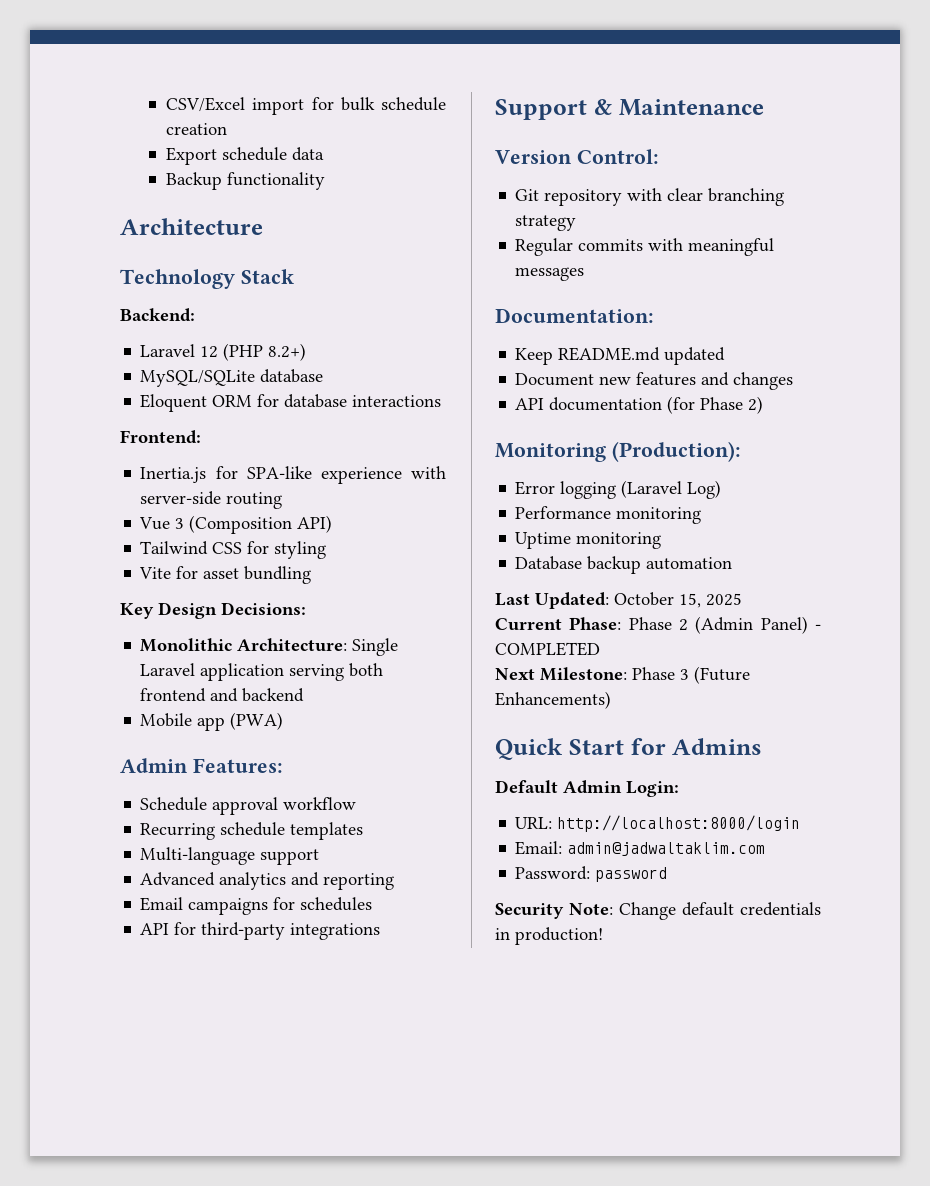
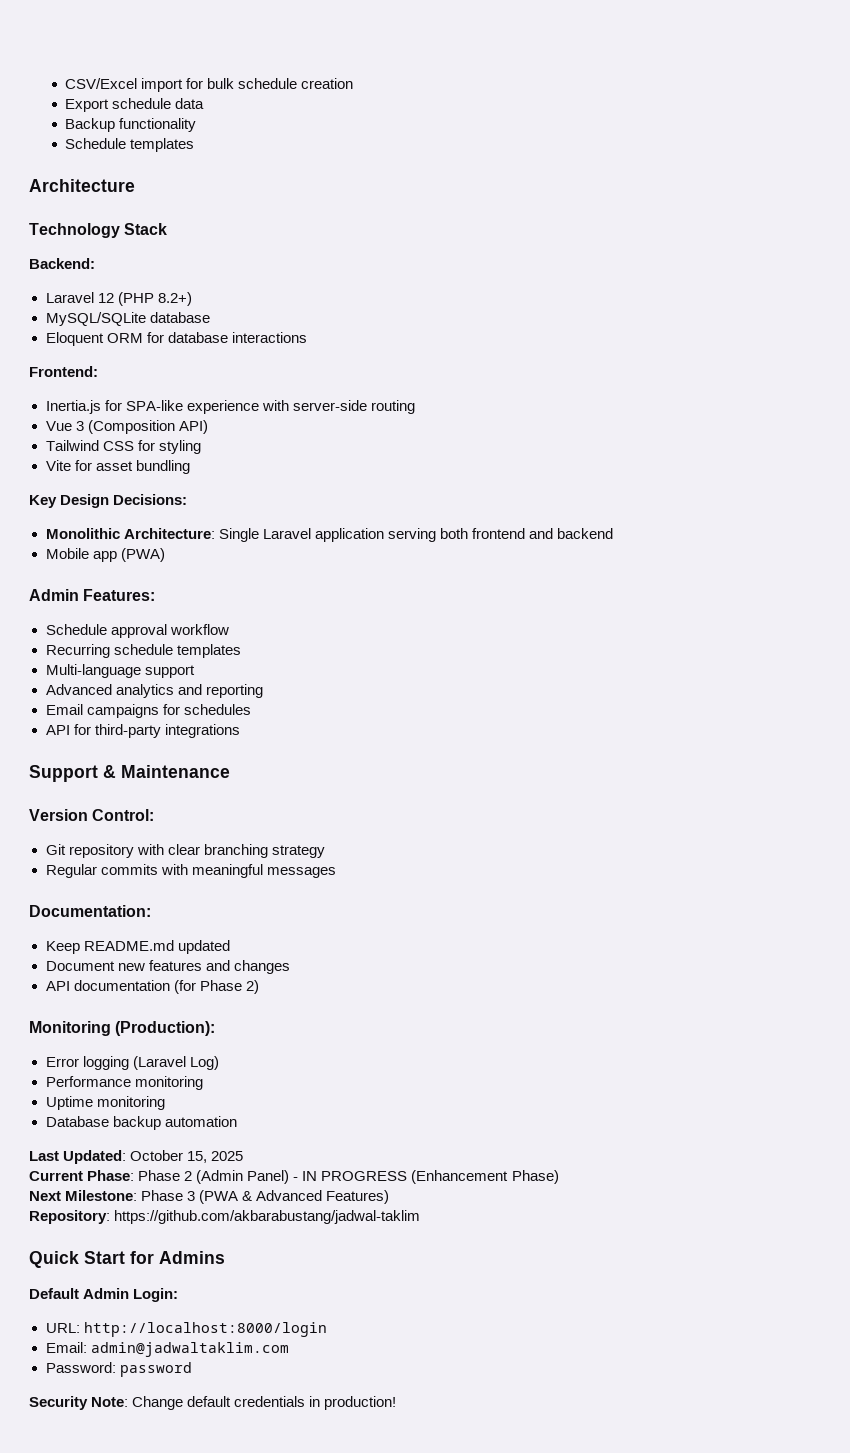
+ Schedule templates
- Current Phase: Phase 2 (Admin Panel) - COMPLETED
+ Current Phase: Phase 2 (Admin Panel) - IN PROGRESS (Enhancement Phase)
- Next Milestone: Phase 3 (Future Enhancements)
+ Next Milestone: Phase 3 (PWA & Advanced Features)
+ Repository: https://github.com/akbarabustang/jadwal-taklim

